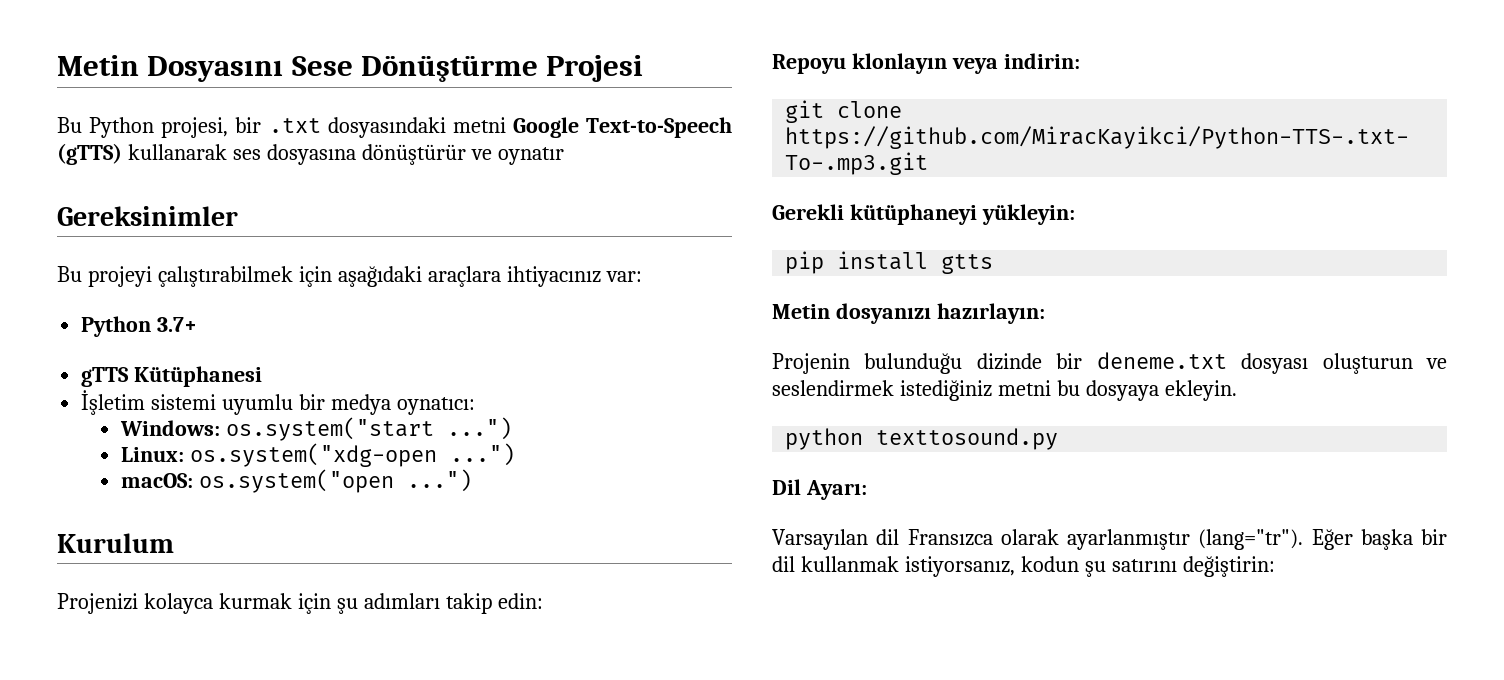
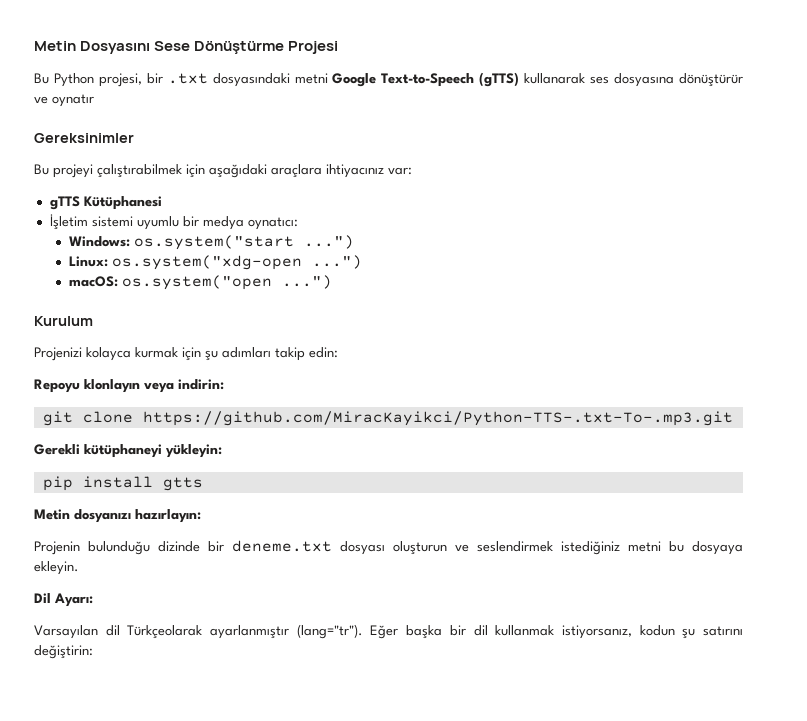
- Python 3.7+
- python texttosound.py
- Varsayılan dil Fransızca olarak ayarlanmıştır (lang="tr").
+ Varsayılan dil Türkçeolarak ayarlanmıştır (lang="tr").

